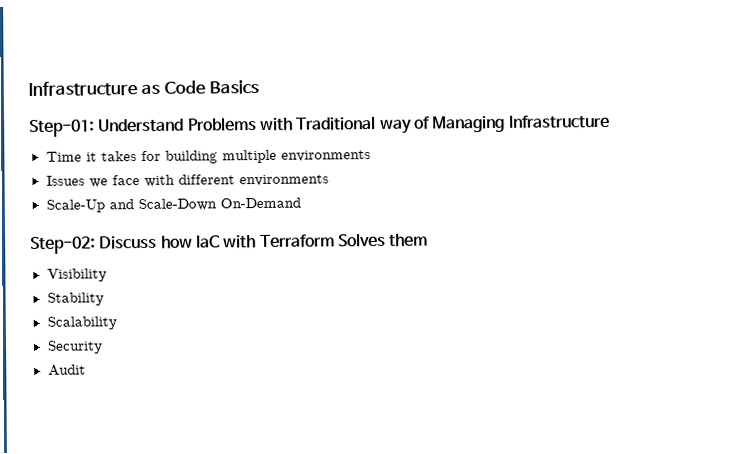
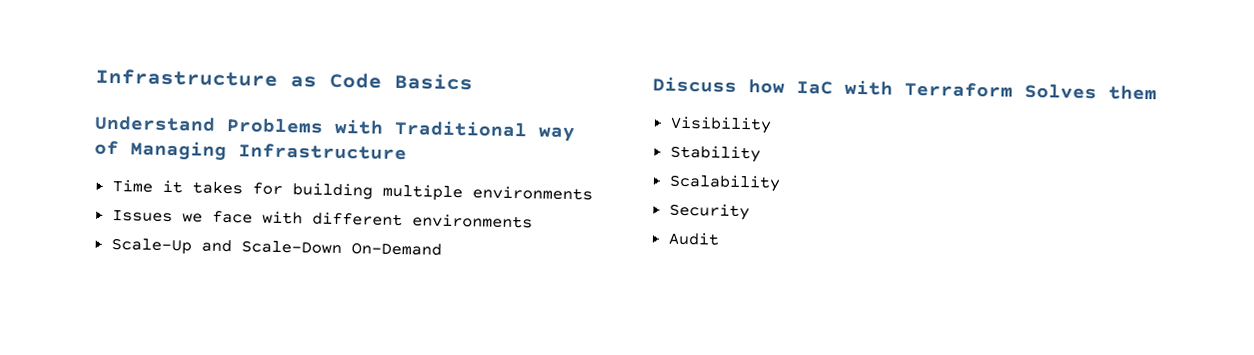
- Step-01: Understand Problems with Traditional way of Managing Infrastructure
+ Understand Problems with Traditional way of Managing Infrastructure
- Step-02: Discuss how IaC with Terraform Solves them
+ Discuss how IaC with Terraform Solves them

